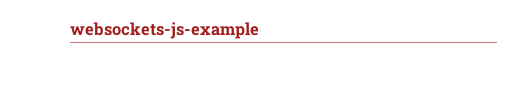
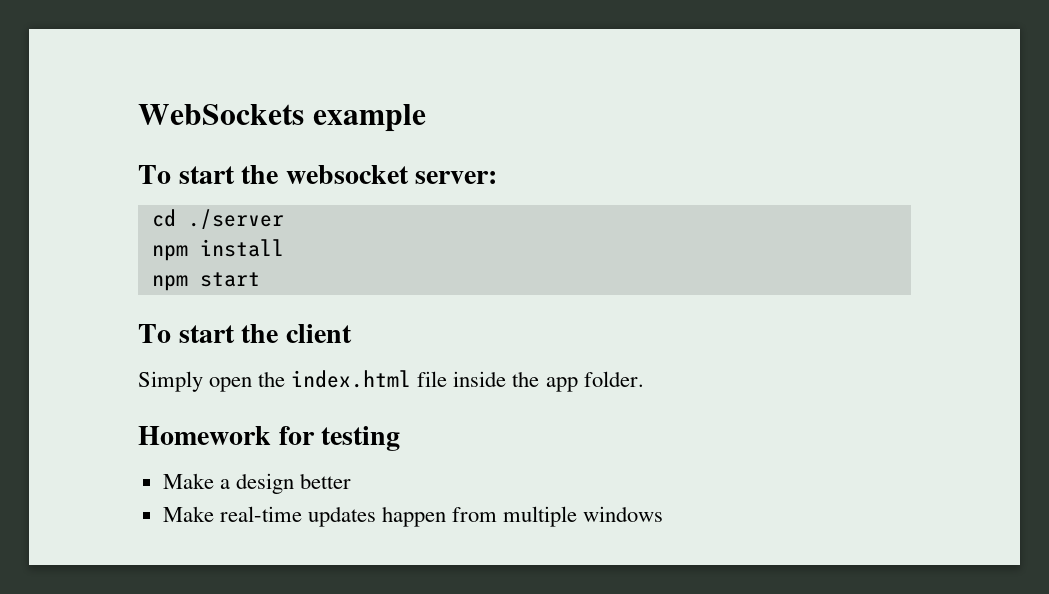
- websockets-js-example
+ WebSockets example
+ To start the websocket server:
+ cd ./server
+ npm install
+ npm start
+ To start the client
+ Simply open the index.html file inside the app folder.
+ Homework for testing
+ Make a design better
+ Make real-time updates happen from multiple windows

